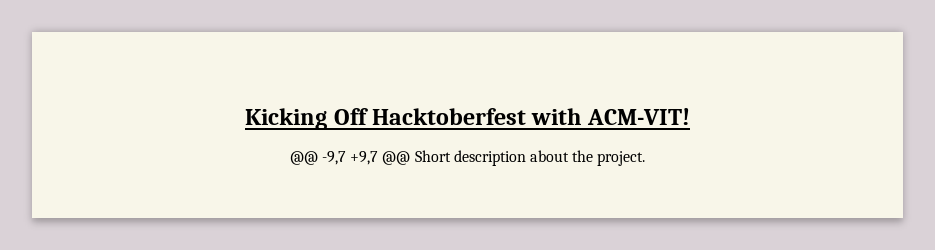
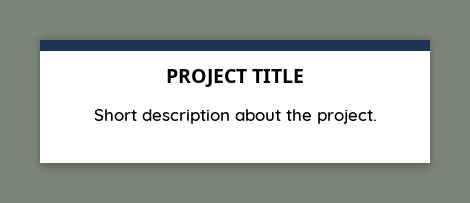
- Kicking Off Hacktoberfest with ACM-VIT!
- @@ -9,7 +9,7 @@ Short description about the project.
+ PROJECT TITLE
+ Short description about the project.

